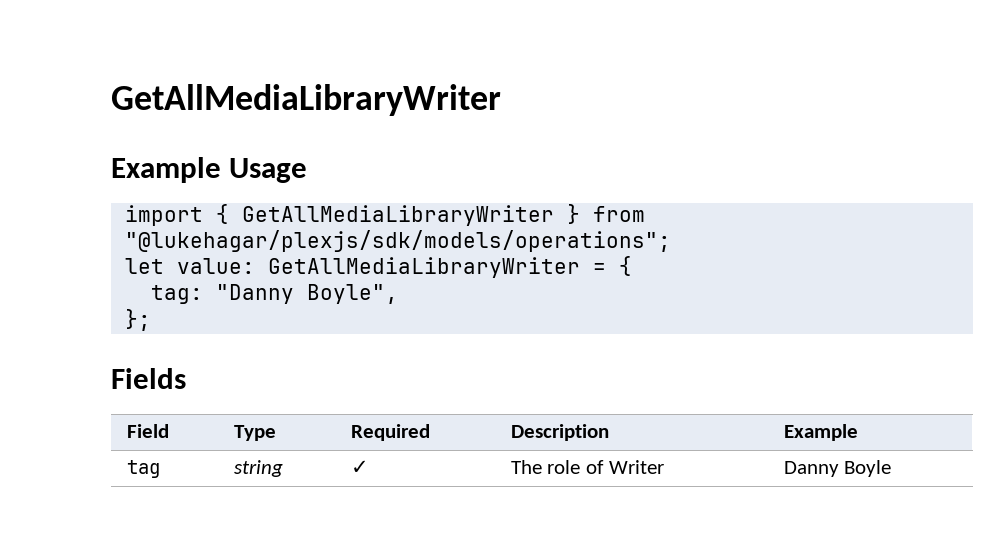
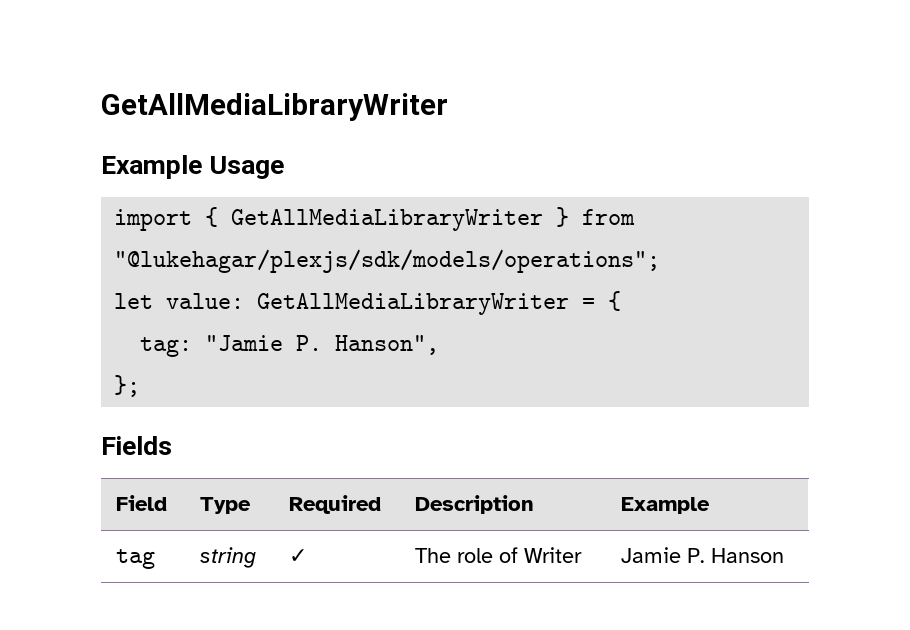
- tag: "Danny Boyle",
+ tag: "Jamie P. Hanson",
- tag | string | ✓ | The role of Writer | Danny Boyle
+ tag | string | ✓ | The role of Writer | Jamie P. Hanson

